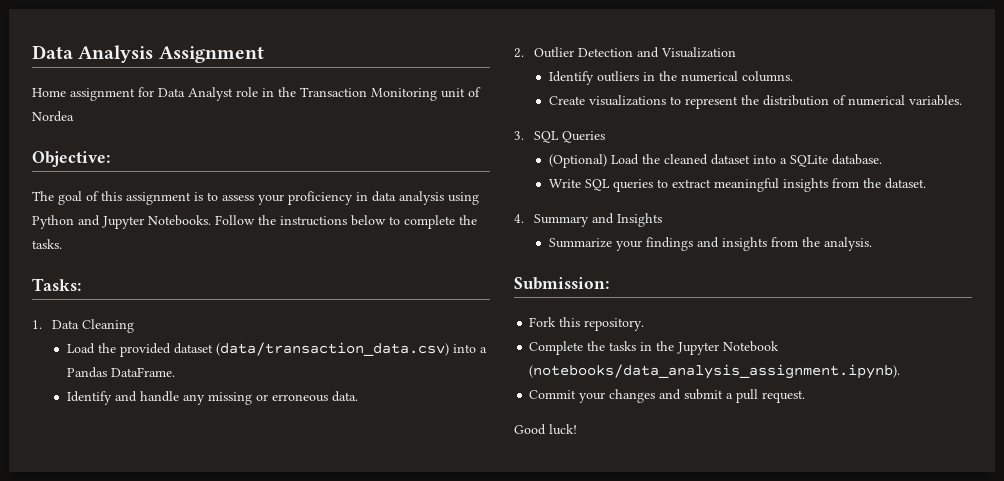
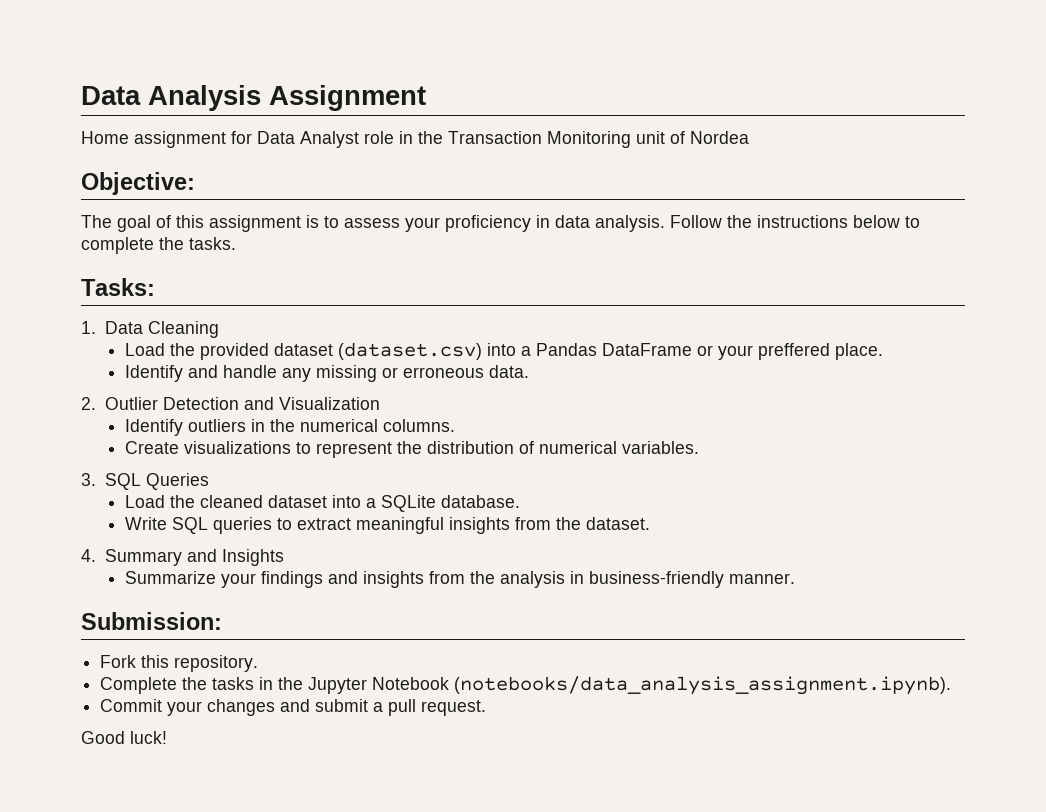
- The goal of this assignment is to assess your proficiency in data analysis using Python and Jupyter Notebooks.
+ The goal of this assignment is to assess your proficiency in data analysis.
- Load the provided dataset (data/transaction_data.csv) into a Pandas DataFrame.
+ Load the provided dataset (dataset.csv) into a Pandas DataFrame or your preffered place.
- (Optional) Load the cleaned dataset into a SQLite database.
+ Load the cleaned dataset into a SQLite database.
- Summarize your findings and insights from the analysis.
+ Summarize your findings and insights from the analysis in business-friendly manner.

